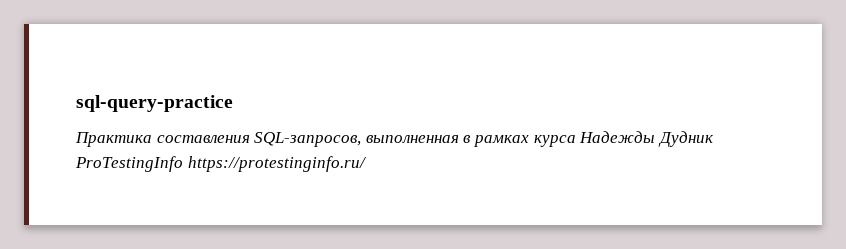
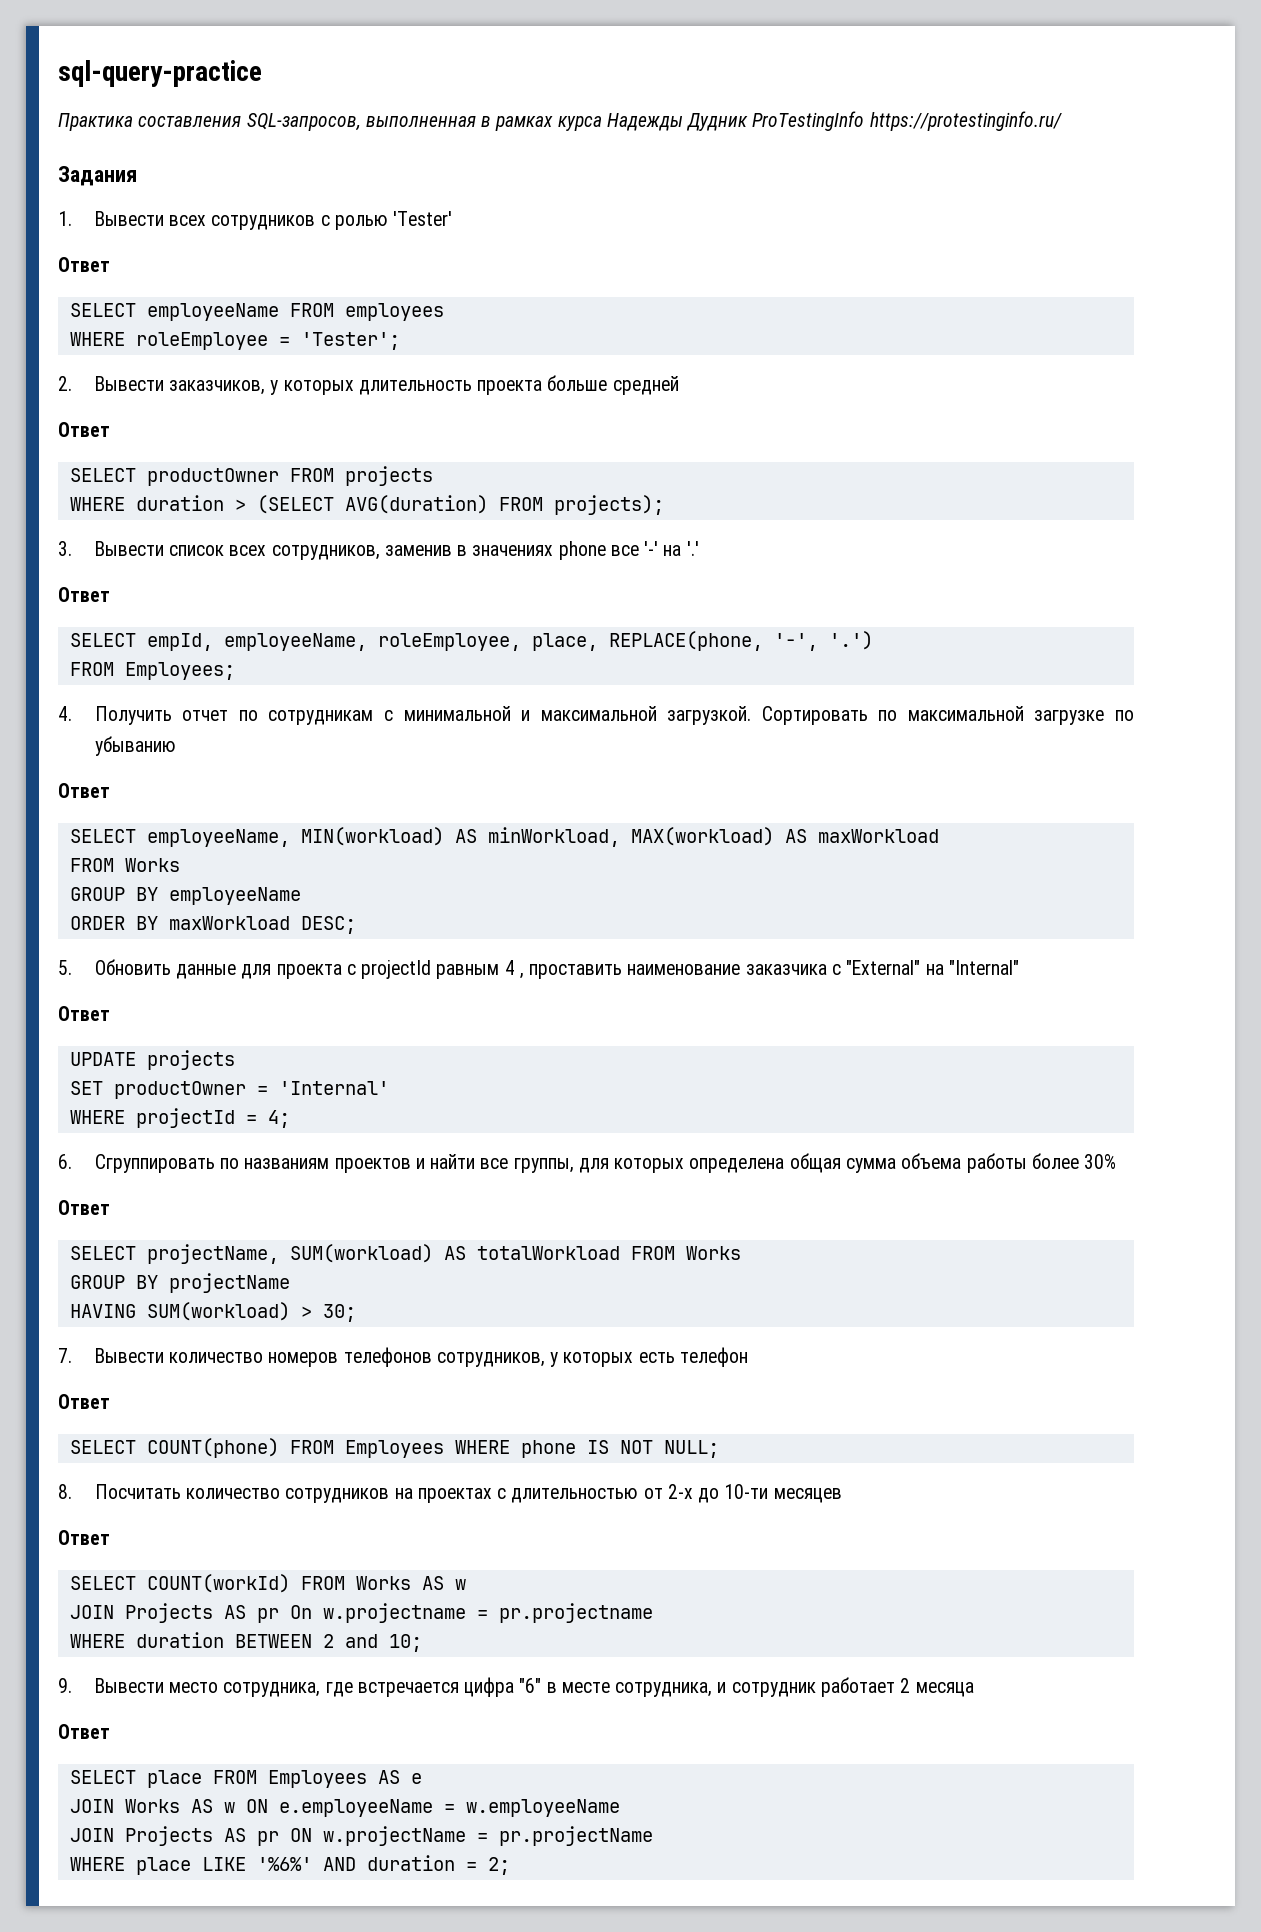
+ Задания
+ 1. Вывести всех сотрудников с ролью 'Tester'
+ Ответ
+ SELECT employeeName FROM employees
+ WHERE roleEmployee = 'Tester';
+ 2. Вывести заказчиков, у которых длительность проекта больше средней
+ Ответ
+ SELECT productOwner FROM projects
+ WHERE duration > (SELECT AVG(duration) FROM projects);
+ 3. Вывести список всех сотрудников, заменив в значениях phone все '-' на '.'
+ Ответ
+ SELECT empId, employeeName, roleEmployee, place, REPLACE(phone, '-', '.')
+ FROM Employees;
+ 4. Получить отчет по сотрудникам с минимальной и максимальной загрузкой. Сортировать по максимальной загрузке по убыванию
+ Ответ
+ SELECT employeeName, MIN(workload) AS minWorkload, MAX(workload) AS maxWorkload
+ FROM Works
+ GROUP BY employeeName
+ ORDER BY maxWorkload DESC;
+ 5. Обновить данные для проекта с projectId равным 4 , проставить наименование заказчика с "External" на "Internal"
+ Ответ
+ UPDATE projects
+ SET productOwner = 'Internal'
+ WHERE projectId = 4;
+ 6. Сгруппировать по названиям проектов и найти все группы, для которых определена общая сумма объема работы более 30%
+ Ответ
+ SELECT projectName, SUM(workload) AS totalWorkload FROM Works
+ GROUP BY projectName
+ HAVING SUM(workload) > 30;
+ 7. Вывести количество номеров телефонов сотрудников, у которых есть телефон
+ Ответ
+ SELECT COUNT(phone) FROM Employees WHERE phone IS NOT NULL;
+ 8. Посчитать количество сотрудников на проектах с длительностью от 2-х до 10-ти месяцев
+ Ответ
+ SELECT COUNT(workId) FROM Works AS w
+ JOIN Projects AS pr On w.projectname = pr.projectname
+ WHERE duration BETWEEN 2 and 10;
+ 9. Вывести место сотрудника, где встречается цифра "6" в месте сотрудника, и сотрудник работает 2 месяца
+ Ответ
+ SELECT place FROM Employees AS e
+ JOIN Works AS w ON e.employeeName = w.employeeName
+ JOIN Projects AS pr ON w.projectName = pr.projectName
+ WHERE place LIKE '%6%' AND duration = 2;

